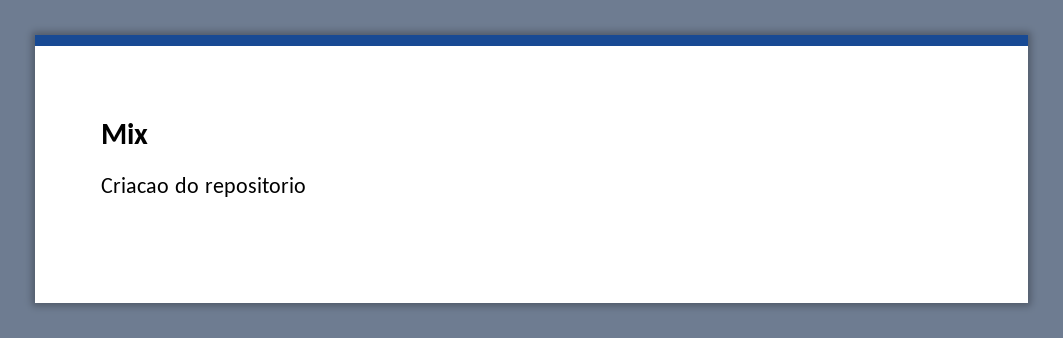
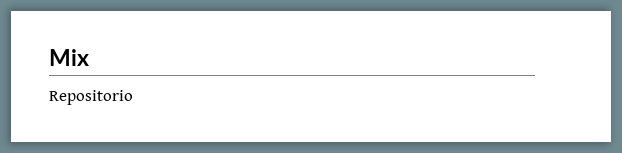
- Criacao do repositorio
+ Repositorio

